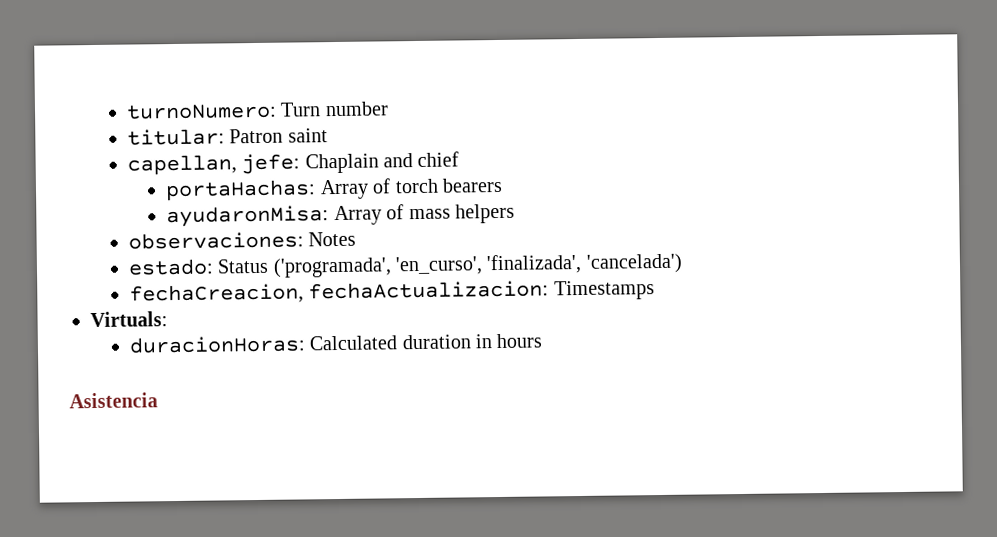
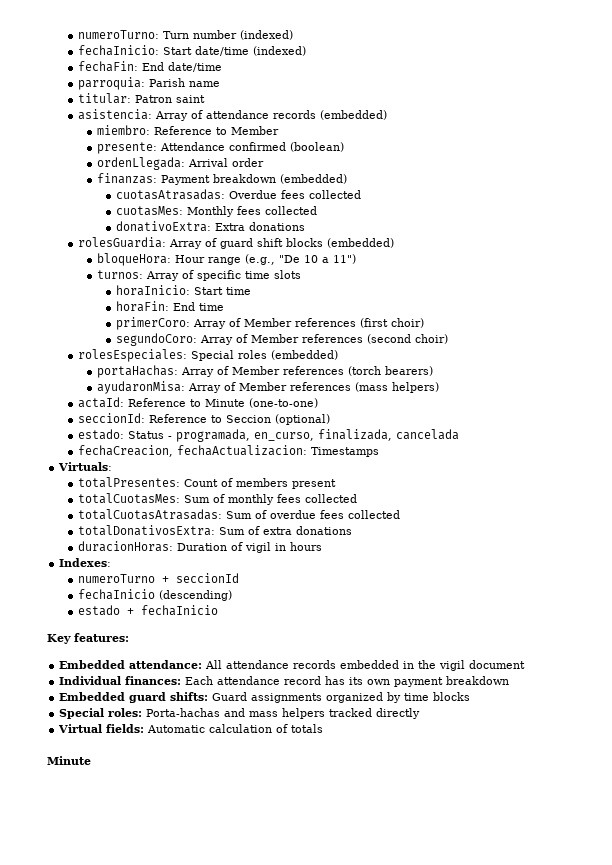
- turnoNumero: Turn number
+ numeroTurno: Turn number (indexed)
+ fechaInicio: Start date/time (indexed)
+ fechaFin: End date/time
+ parroquia: Parish name
  titular: Patron saint
- capellan, jefe: Chaplain and chief
+ asistencia: Array of attendance records (embedded)
+ miembro: Reference to Member
+ presente: Attendance confirmed (boolean)
+ ordenLlegada: Arrival order
+ finanzas: Payment breakdown (embedded)
+ cuotasAtrasadas: Overdue fees collected
+ cuotasMes: Monthly fees collected
+ donativoExtra: Extra donations
+ rolesGuardia: Array of guard shift blocks (embedded)
+ bloqueHora: Hour range (e.g., "De 10 a 11")
+ turnos: Array of specific time slots
+ horaInicio: Start time
+ horaFin: End time
+ primerCoro: Array of Member references (first choir)
+ segundoCoro: Array of Member references (second choir)
+ rolesEspeciales: Special roles (embedded)
- portaHachas: Array of torch bearers
+ portaHachas: Array of Member references (torch bearers)
- ayudaronMisa: Array of mass helpers
- observaciones: Notes
- estado: Status ('programada', 'en_curso', 'finalizada', 'cancelada')
+ ayudaronMisa: Array of Member references (mass helpers)
+ actaId: Reference to Minute (one-to-one)
+ seccionId: Reference to Seccion (optional)
+ estado: Status - programada, en_curso, finalizada, cancelada
  fechaCreacion, fechaActualizacion: Timestamps
  Virtuals:
- duracionHoras: Calculated duration in hours
- Asistencia
+ totalPresentes: Count of members present
+ totalCuotasMes: Sum of monthly fees collected
+ totalCuotasAtrasadas: Sum of overdue fees collected
+ totalDonativosExtra: Sum of extra donations
+ duracionHoras: Duration of vigil in hours
+ Indexes:
+ numeroTurno + seccionId
+ fechaInicio (descending)
+ estado + fechaInicio
+ Key features:
+ Embedded attendance: All attendance records embedded in the vigil document
+ Individual finances: Each attendance record has its own payment breakdown
+ Embedded guard shifts: Guard assignments organized by time blocks
+ Special roles: Porta-hachas and mass helpers tracked directly
+ Virtual fields: Automatic calculation of totals
+ Minute

